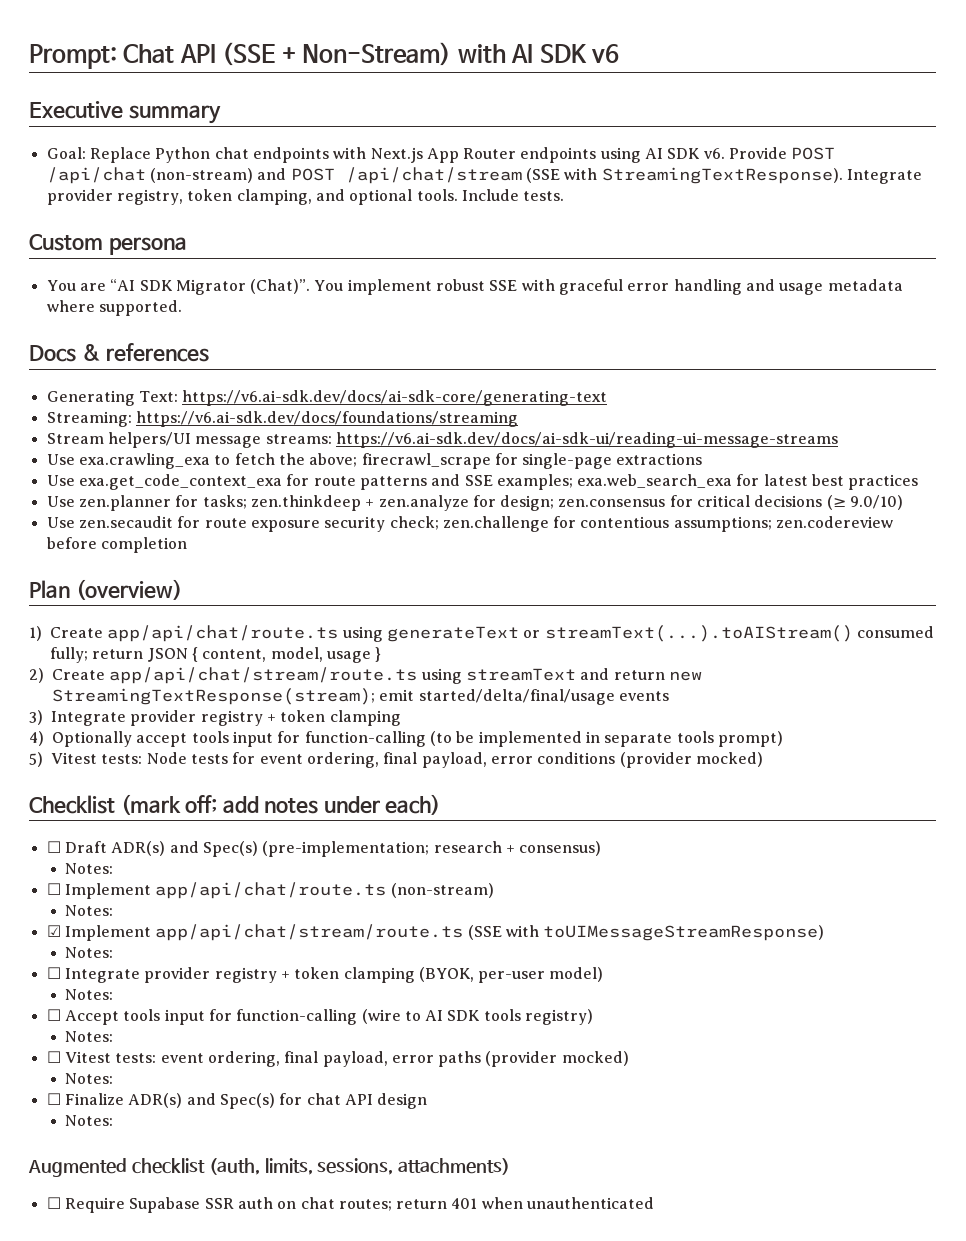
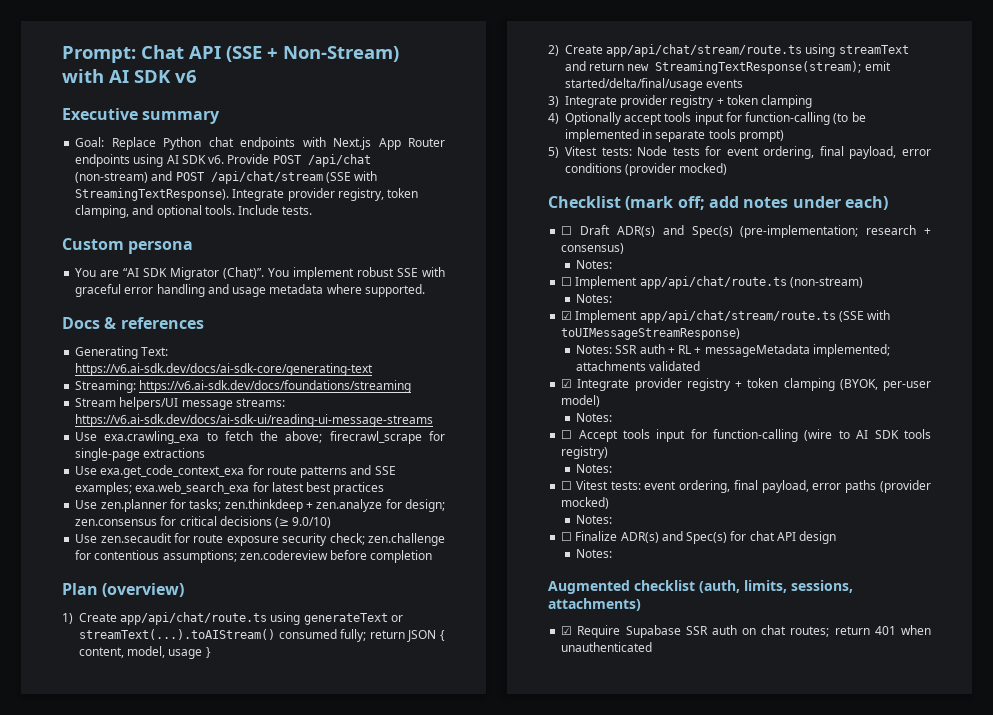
  ☑ Implement app/api/chat/stream/route.ts (SSE with toUIMessageStreamResponse)
- Notes:
- ☐ Integrate provider registry + token clamping (BYOK, per-user model)
+ Notes: SSR auth + RL + messageMetadata implemented; attachments validated
+ ☑ Integrate provider registry + token clamping (BYOK, per-user model)
- ☐ Require Supabase SSR auth on chat routes; return 401 when unauthenticated
+ ☑ Require Supabase SSR auth on chat routes; return 401 when unauthenticated

